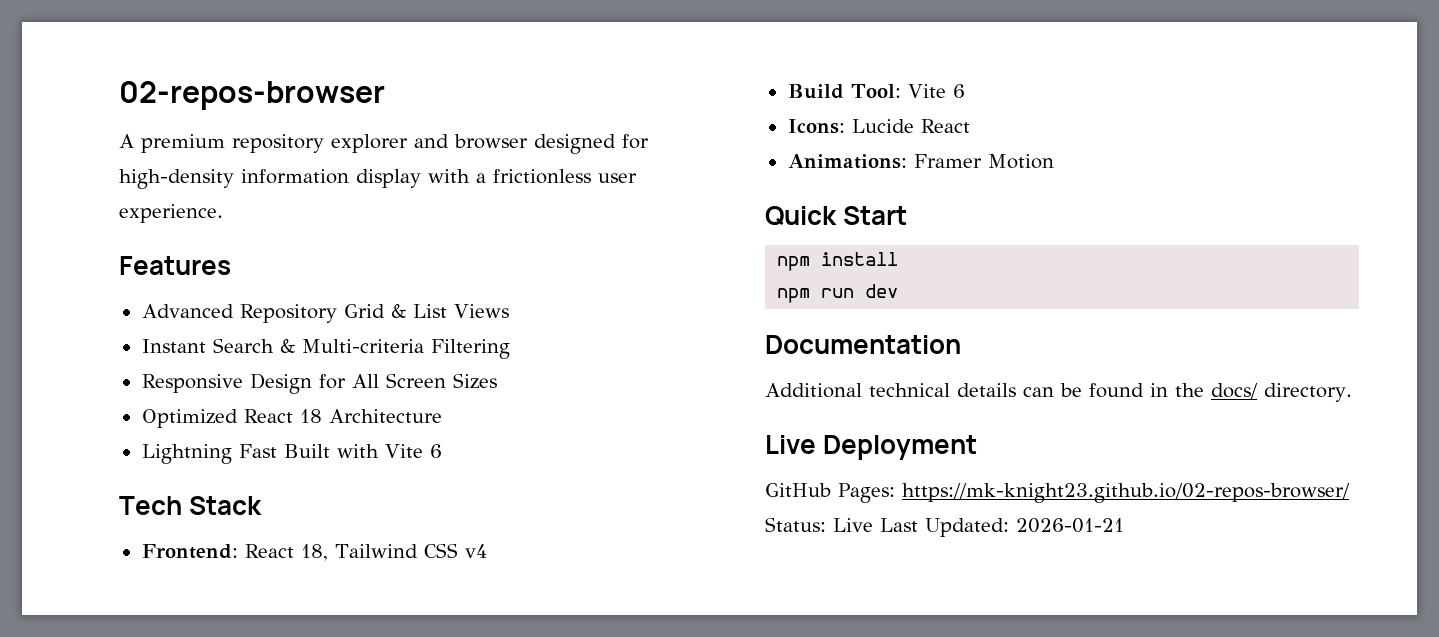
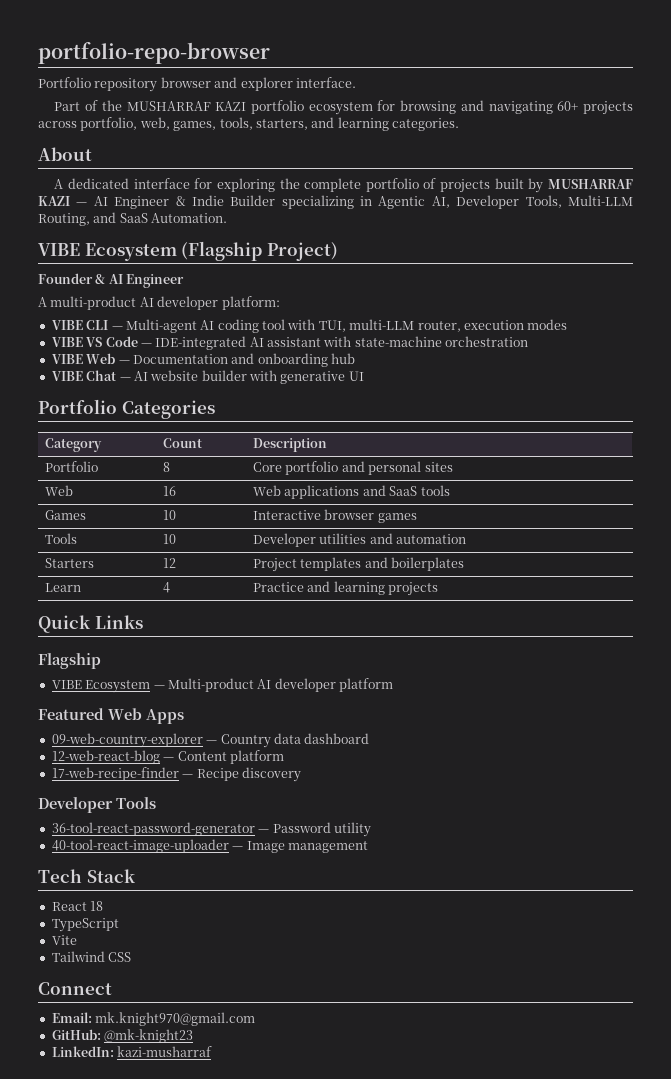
- 02-repos-browser
- A premium repository explorer and browser designed for high-density information display with a frictionless user experience.
- Features
- Advanced Repository Grid & List Views
- Instant Search & Multi-criteria Filtering
- Responsive Design for All Screen Sizes
- Optimized React 18 Architecture
- Lightning Fast Built with Vite 6
+ portfolio-repo-browser
+ Portfolio repository browser and explorer interface.
+ Part of the MUSHARRAF KAZI portfolio ecosystem for browsing and navigating 60+ projects across portfolio, web, games, tools, starters, and learning categories.
+ About
+ A dedicated interface for exploring the complete portfolio of projects built by MUSHARRAF KAZI — AI Engineer & Indie Builder specializing in Agentic AI, Developer Tools, Multi-LLM Routing, and SaaS Automation.
+ VIBE Ecosystem (Flagship Project)
+ Founder & AI Engineer
+ A multi-product AI developer platform:
+ VIBE CLI — Multi-agent AI coding tool with TUI, multi-LLM router, execution modes
+ VIBE VS Code — IDE-integrated AI assistant with state-machine orchestration
+ VIBE Web — Documentation and onboarding hub
+ VIBE Chat — AI website builder with generative UI
+ Portfolio Categories
+ Category | Count | Description
+ Portfolio | 8 | Core portfolio and personal sites
+ Web | 16 | Web applications and SaaS tools
+ Games | 10 | Interactive browser games
+ Tools | 10 | Developer utilities and automation
+ Starters | 12 | Project templates and boilerplates
+ Learn | 4 | Practice and learning projects
+ Quick Links
+ Flagship
+ VIBE Ecosystem — Multi-product AI developer platform
+ Featured Web Apps
+ 09-web-country-explorer — Country data dashboard
+ 12-web-react-blog — Content platform
+ 17-web-recipe-finder — Recipe discovery
+ Developer Tools
+ 36-tool-react-password-generator — Password utility
+ 40-tool-react-image-uploader — Image management
  Tech Stack
- Frontend: React 18, Tailwind CSS v4
- Build Tool: Vite 6
- Icons: Lucide React
- Animations: Framer Motion
- Quick Start
- npm install
- npm run dev
- Documentation
- Additional technical details can be found in the docs/ directory.
- Live Deployment
- GitHub Pages: https://mk-knight23.github.io/02-repos-browser/ Status: Live Last Updated: 2026-01-21
+ React 18
+ TypeScript
+ Vite
+ Tailwind CSS
+ Connect
+ Email: mk.knight970@gmail.com
+ GitHub: @mk-knight23
+ LinkedIn: kazi-musharraf

